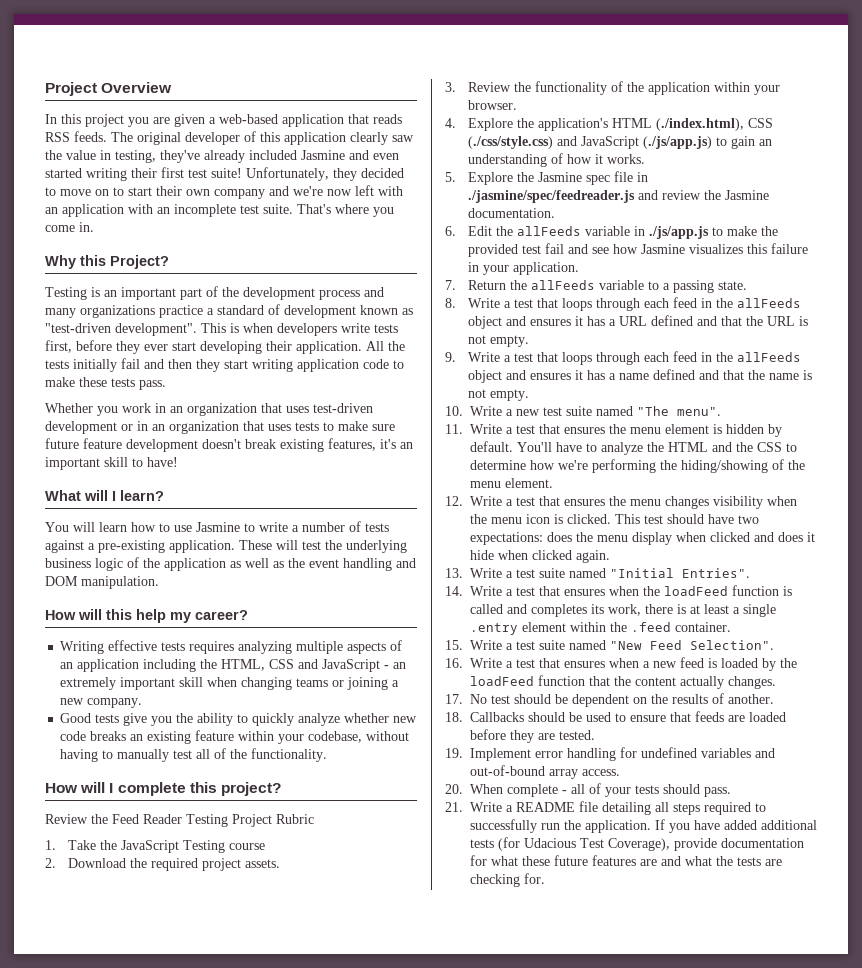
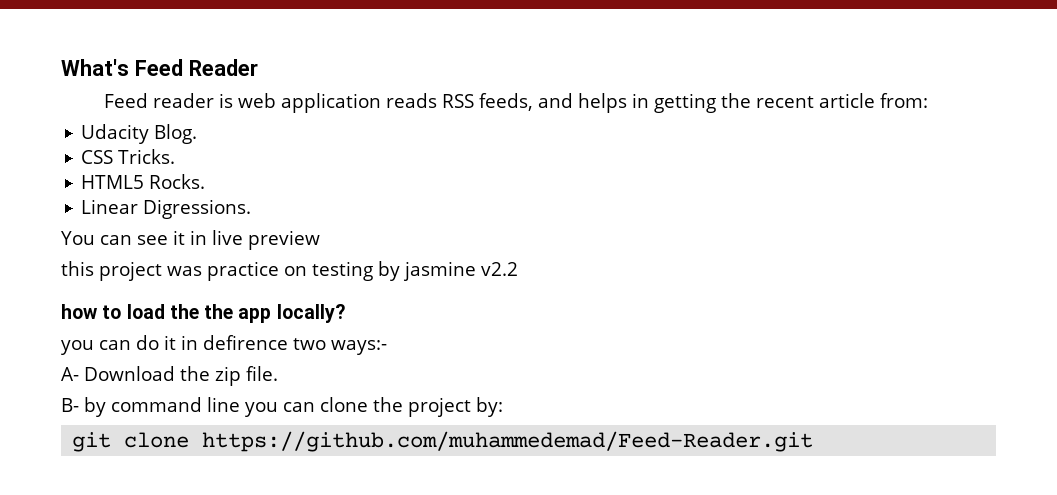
- Project Overview
- In this project you are given a web-based application that reads RSS feeds. The original developer of this application clearly saw the value in testing, they've already included Jasmine and even started writing their first test suite! Unfortunately, they decided to move on to start their own company and we're now left with an application with an incomplete test suite. That's where you come in.
- Why this Project?
- Testing is an important part of the development process and many organizations practice a standard of development known as "test-driven development". This is when developers write tests first, before they ever start developing their application. All the tests initially fail and then they start writing application code to make these tests pass.
- Whether you work in an organization that uses test-driven development or in an organization that uses tests to make sure future feature development doesn't break existing features, it's an important skill to have!
- What will I learn?
- You will learn how to use Jasmine to write a number of tests against a pre-existing application. These will test the underlying business logic of the application as well as the event handling and DOM manipulation.
- How will this help my career?
- Writing effective tests requires analyzing multiple aspects of an application including the HTML, CSS and JavaScript - an extremely important skill when changing teams or joining a new company.
- Good tests give you the ability to quickly analyze whether new code breaks an existing feature within your codebase, without having to manually test all of the functionality.
- How will I complete this project?
- Review the Feed Reader Testing Project Rubric
- 1. Take the JavaScript Testing course
- 2. Download the required project assets.
- 3. Review the functionality of the application within your browser.
- 4. Explore the application's HTML (./index.html), CSS (./css/style.css) and JavaScript (./js/app.js) to gain an understanding of how it works.
- 5. Explore the Jasmine spec file in ./jasmine/spec/feedreader.js and review the Jasmine documentation.
- 6. Edit the allFeeds variable in ./js/app.js to make the provided test fail and see how Jasmine visualizes this failure in your application.
- 7. Return the allFeeds variable to a passing state.
- 8. Write a test that loops through each feed in the allFeeds object and ensures it has a URL defined and that the URL is not empty.
- 9. Write a test that loops through each feed in the allFeeds object and ensures it has a name defined and that the name is not empty.
- 10. Write a new test suite named "The menu".
- 11. Write a test that ensures the menu element is hidden by default. You'll have to analyze the HTML and the CSS to determine how we're performing the hiding/showing of the menu element.
- 12. Write a test that ensures the menu changes visibility when the menu icon is clicked. This test should have two expectations: does the menu display when clicked and does it hide when clicked again.
- 13. Write a test suite named "Initial Entries".
- 14. Write a test that ensures when the loadFeed function is called and completes its work, there is at least a single .entry element within the .feed container.
- 15. Write a test suite named "New Feed Selection".
- 16. Write a test that ensures when a new feed is loaded by the loadFeed function that the content actually changes.
- 17. No test should be dependent on the results of another.
- 18. Callbacks should be used to ensure that feeds are loaded before they are tested.
- 19. Implement error handling for undefined variables and out-of-bound array access.
- 20. When complete - all of your tests should pass.
- 21. Write a README file detailing all steps required to successfully run the application. If you have added additional tests (for Udacious Test Coverage), provide documentation for what these future features are and what the tests are checking for.
+ What's Feed Reader
+ Feed reader is web application reads RSS feeds, and helps in getting the recent article from:
+ Udacity Blog.
+ CSS Tricks.
+ HTML5 Rocks.
+ Linear Digressions.
+ You can see it in live preview
+ this project was practice on testing by jasmine v2.2
+ how to load the the app locally?
+ you can do it in defirence two ways:-
+ A- Download the zip file.
+ B- by command line you can clone the project by:
+ git clone https://github.com/muhammedemad/Feed-Reader.git

